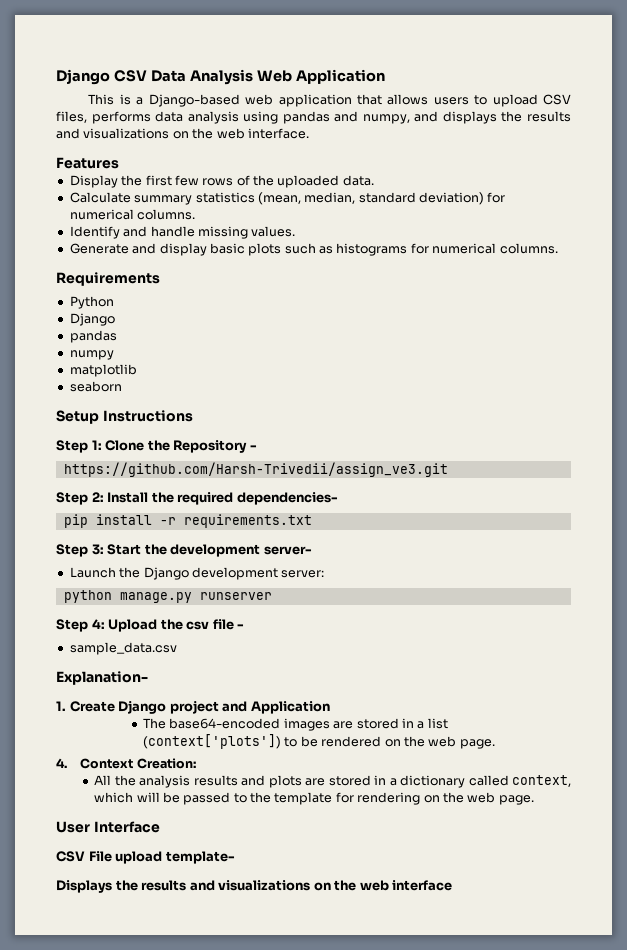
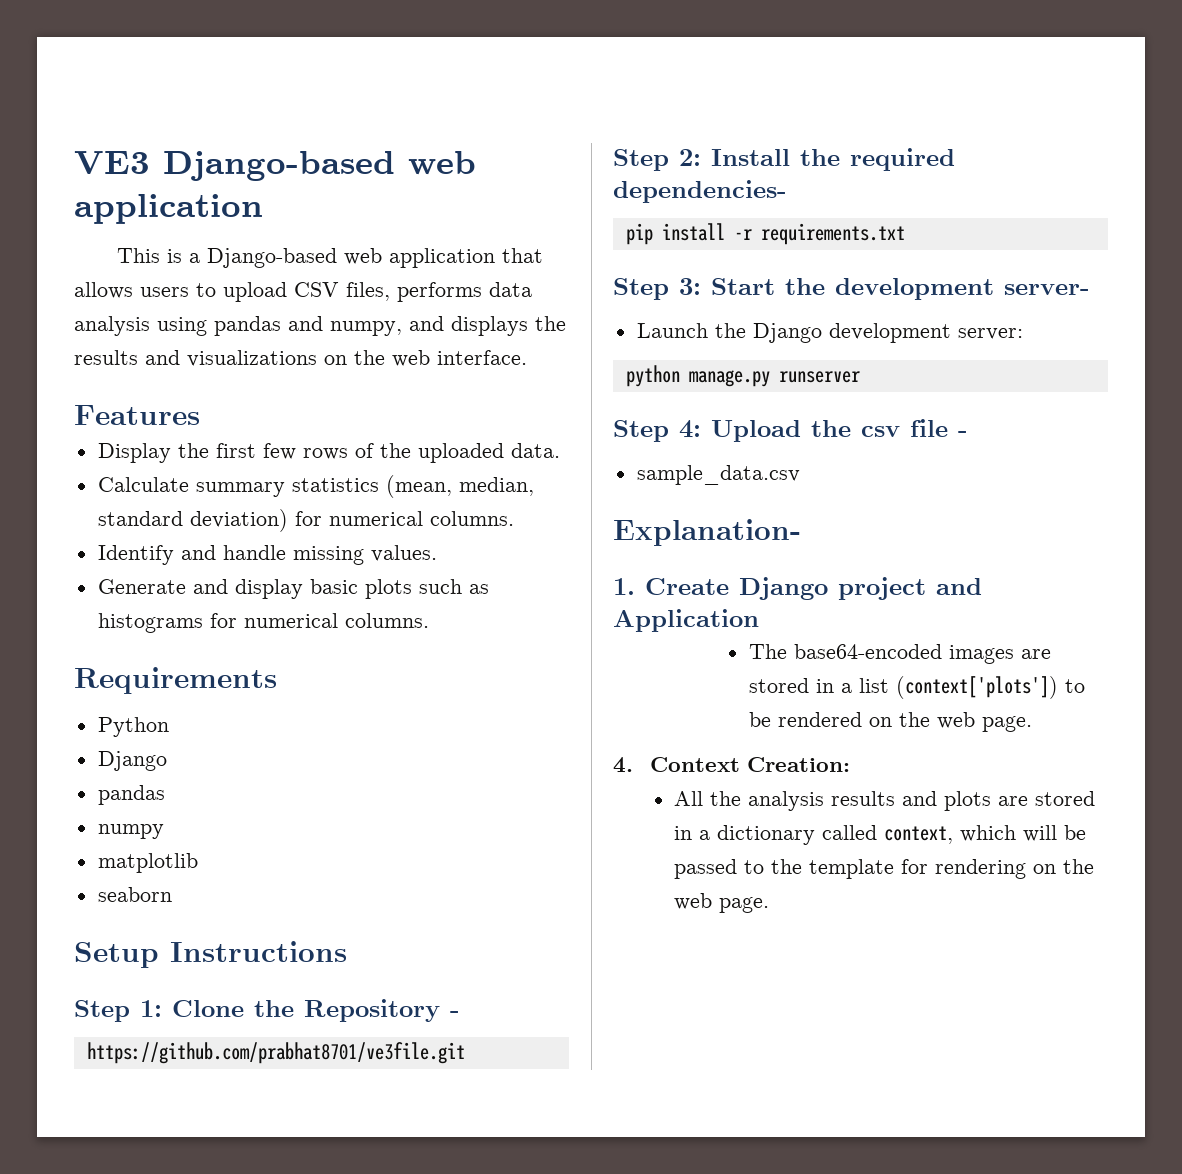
- Django CSV Data Analysis Web Application
+ VE3 Django-based web application
- https://github.com/Harsh-Trivedii/assign_ve3.git
+ https://github.com/prabhat8701/ve3file.git
- User Interface
- CSV File upload template-
- Displays the results and visualizations on the web interface

